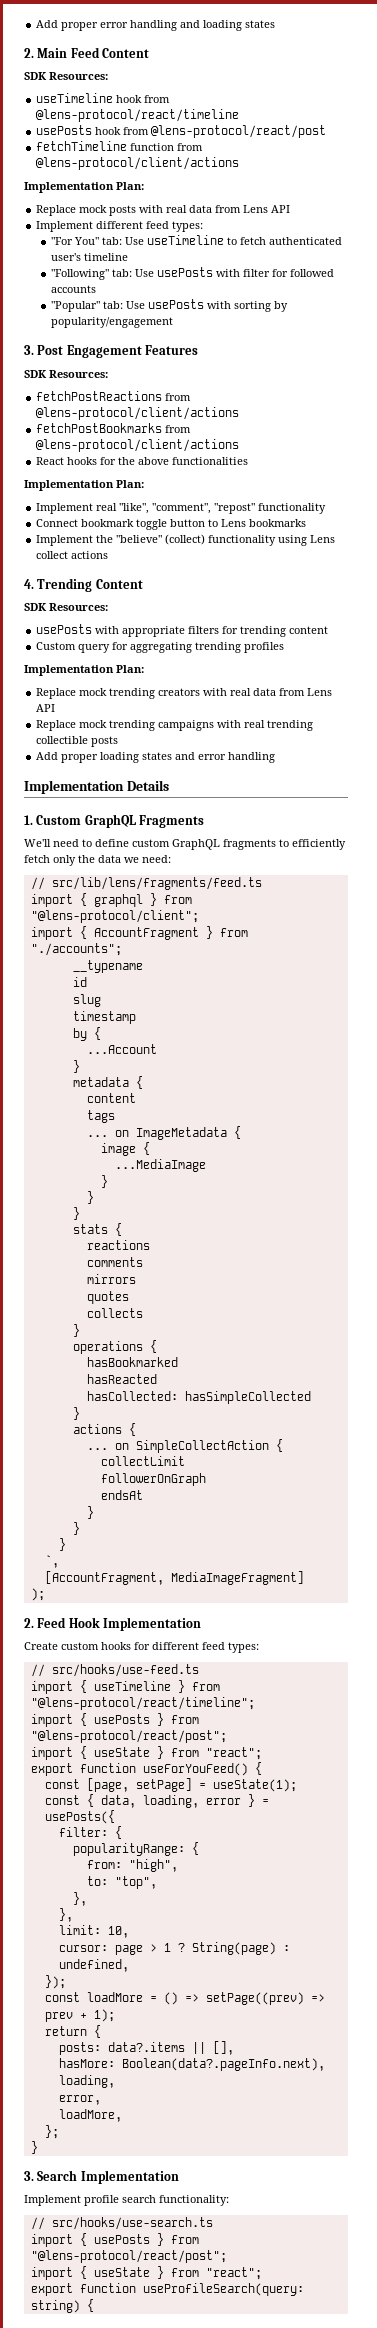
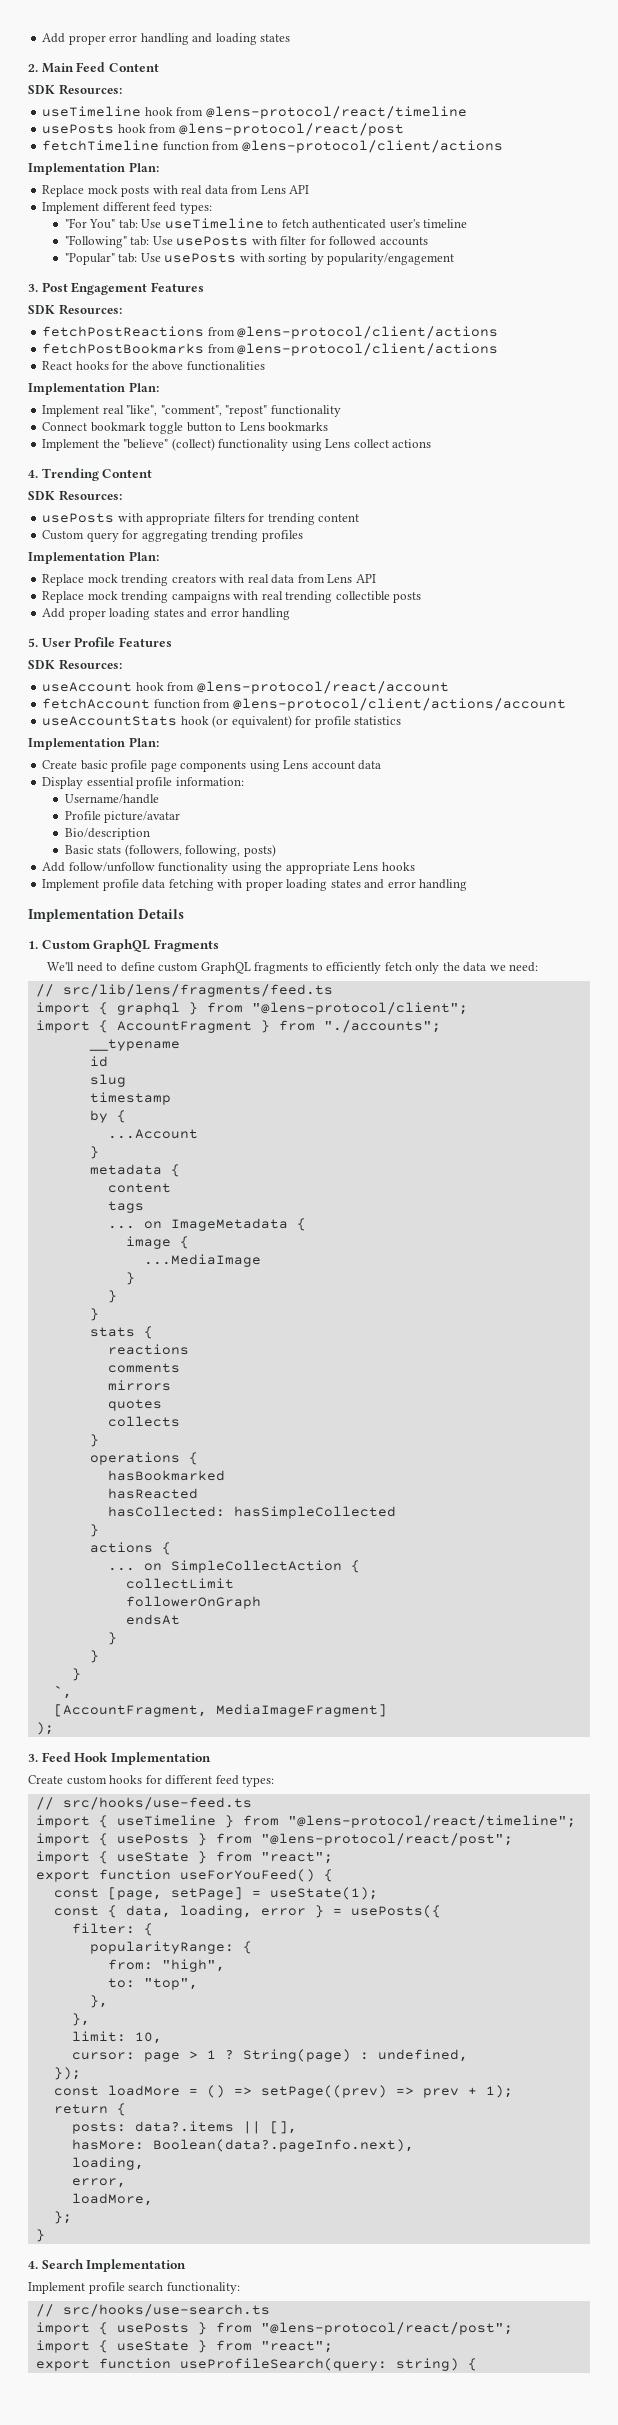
+ 5. User Profile Features
+ SDK Resources:
+ useAccount hook from @lens-protocol/react/account
+ fetchAccount function from @lens-protocol/client/actions/account
+ useAccountStats hook (or equivalent) for profile statistics
+ Implementation Plan:
+ Create basic profile page components using Lens account data
+ Display essential profile information:
+ Username/handle
+ Profile picture/avatar
+ Bio/description
+ Basic stats (followers, following, posts)
+ Add follow/unfollow functionality using the appropriate Lens hooks
+ Implement profile data fetching with proper loading states and error handling
- 2. Feed Hook Implementation
+ 3. Feed Hook Implementation
- 3. Search Implementation
+ 4. Search Implementation

